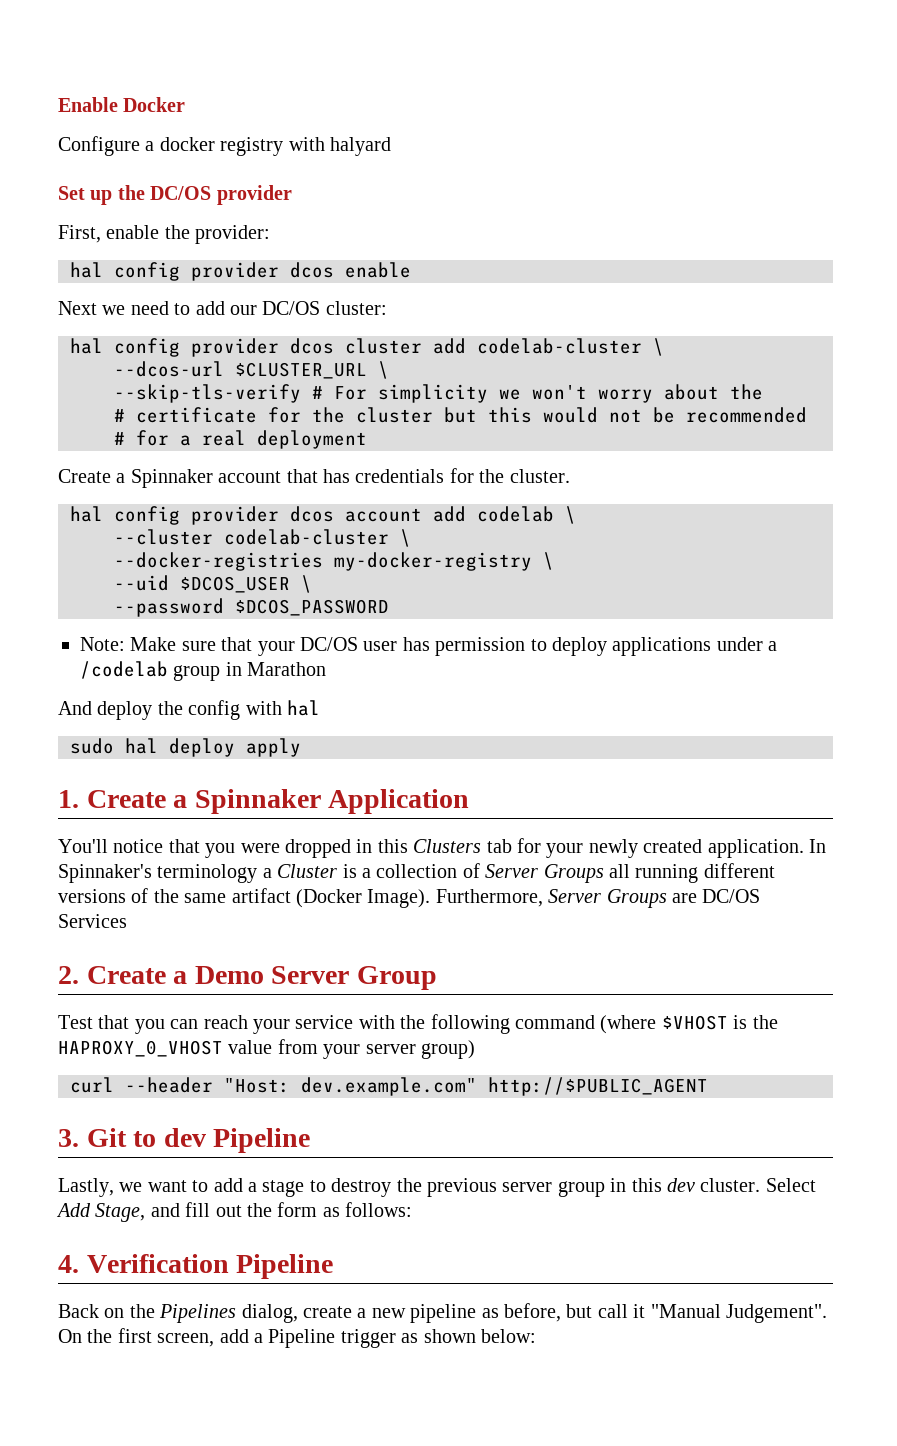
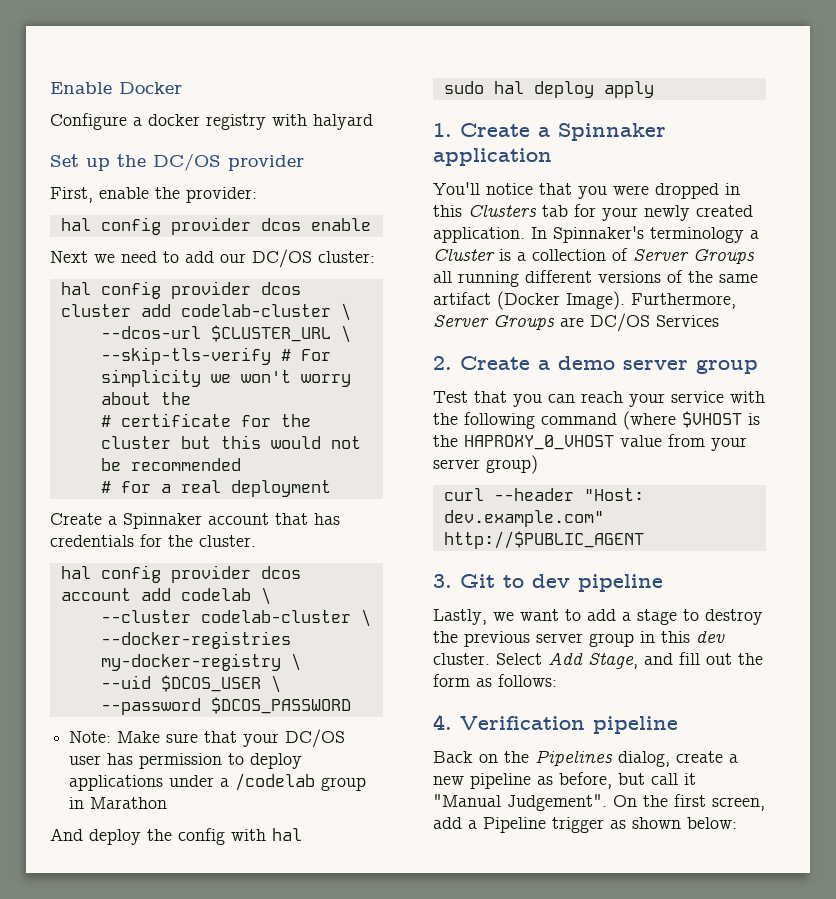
- 1. Create a Spinnaker Application
+ 1. Create a Spinnaker application
- 2. Create a Demo Server Group
+ 2. Create a demo server group
- 3. Git to dev Pipeline
+ 3. Git to dev pipeline
- 4. Verification Pipeline
+ 4. Verification pipeline

